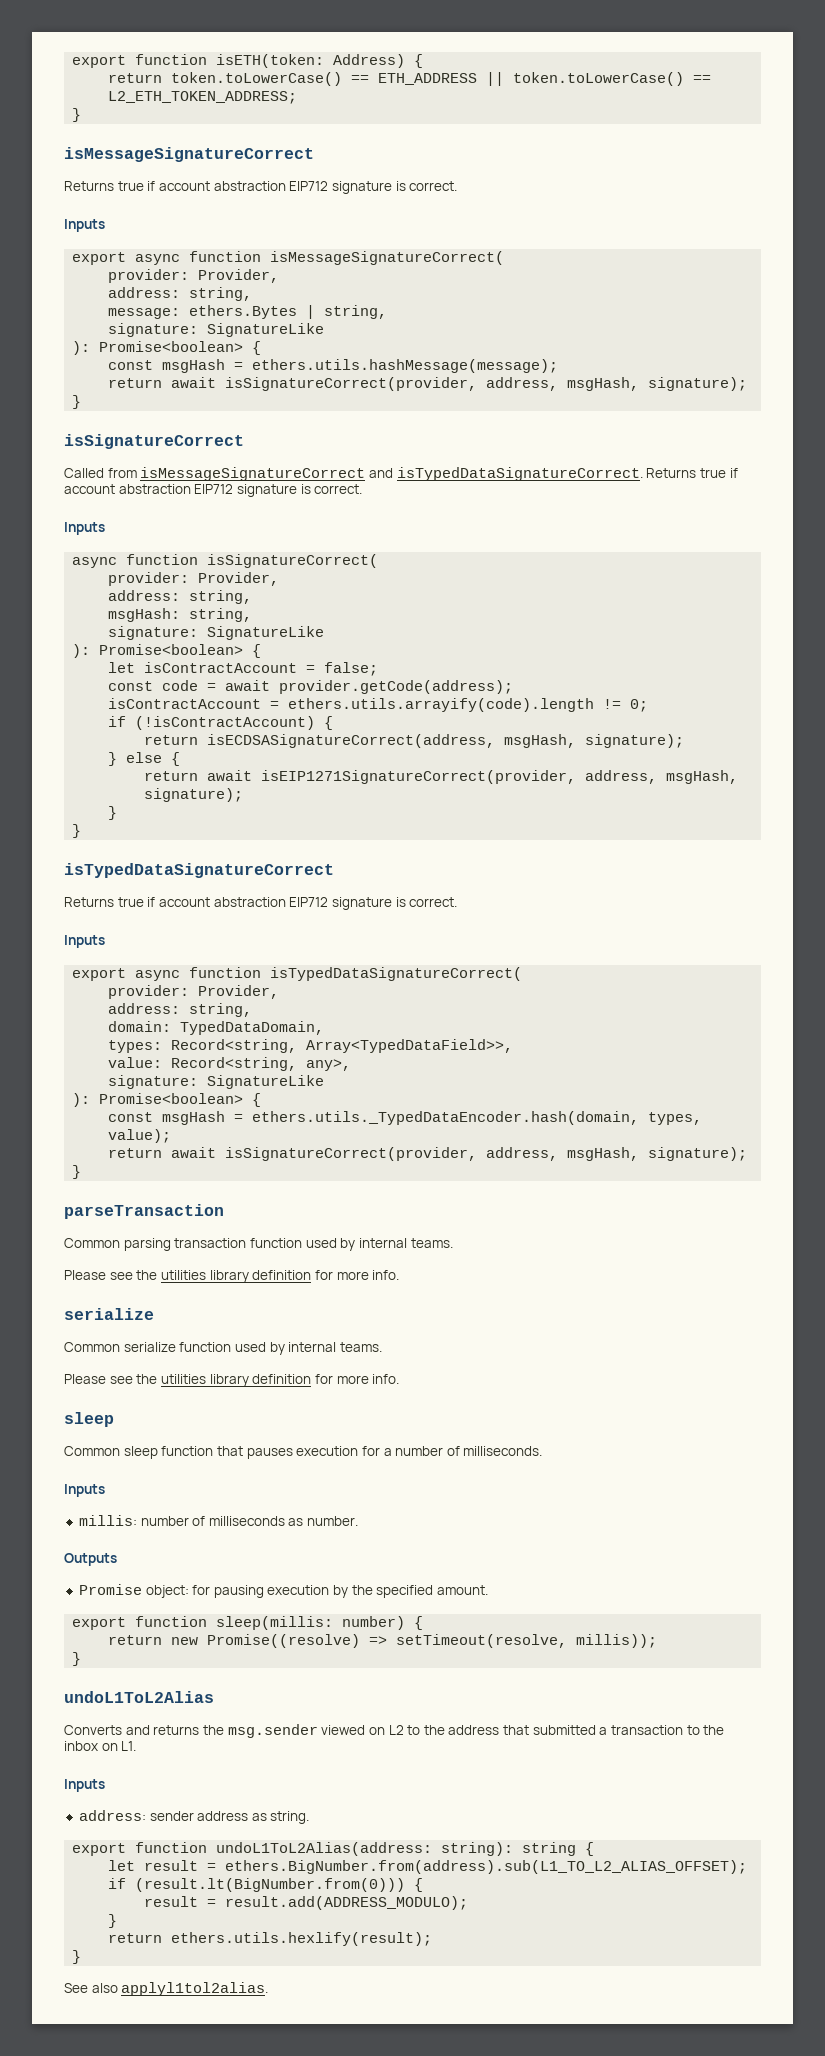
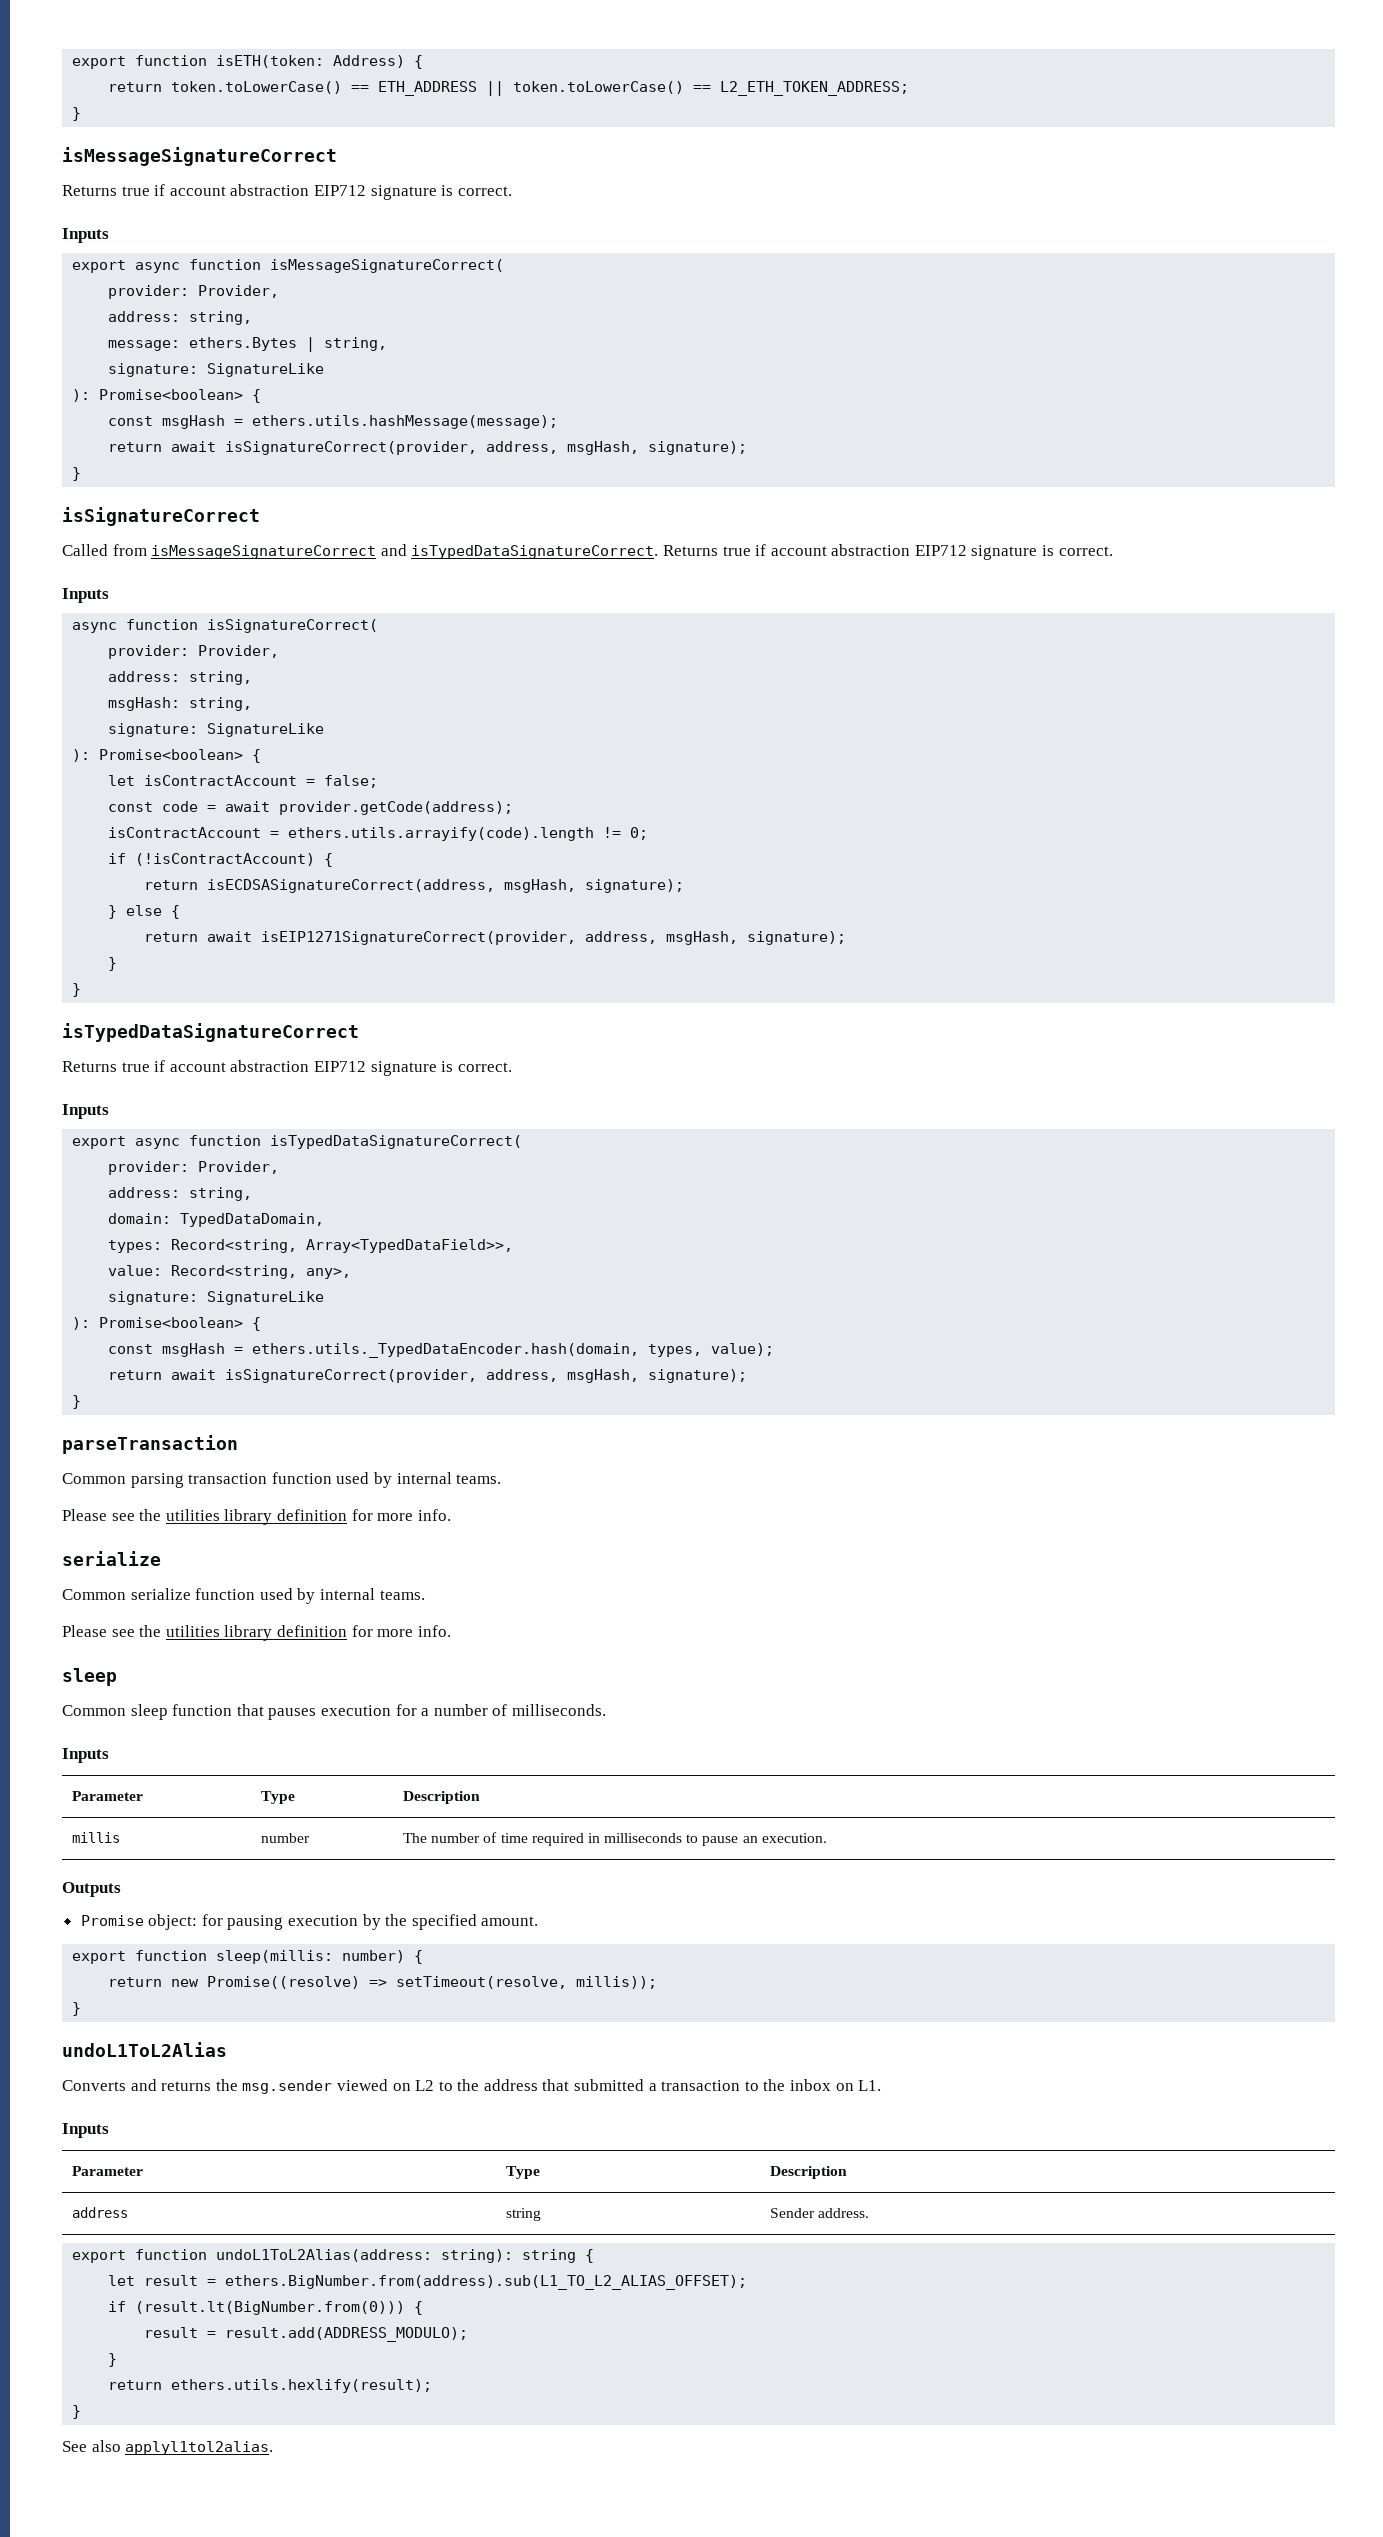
  Common sleep function that pauses execution for a number of milliseconds.
  Inputs
- millis: number of milliseconds as number.
+ Parameter | Type | Description
+ millis | number | The number of time required in milliseconds to pause an execution.
  Converts and returns the msg.sender viewed on L2 to the address that submitted a transaction to the inbox on L1.
  Inputs
- address: sender address as string.
+ Parameter | Type | Description
+ address | string | Sender address.

